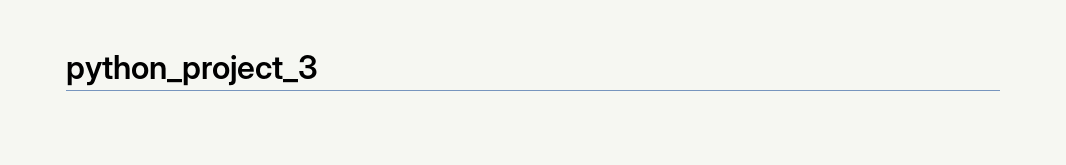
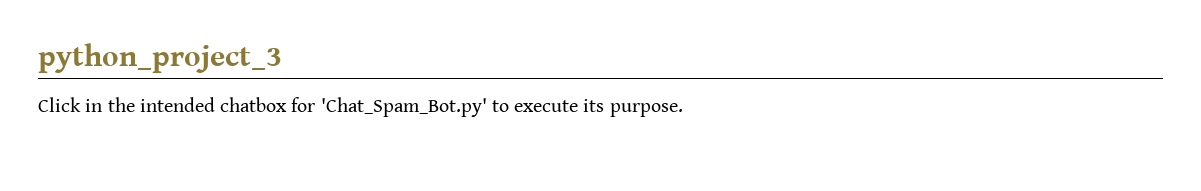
+ Click in the intended chatbox for 'Chat_Spam_Bot.py' to execute its purpose.

